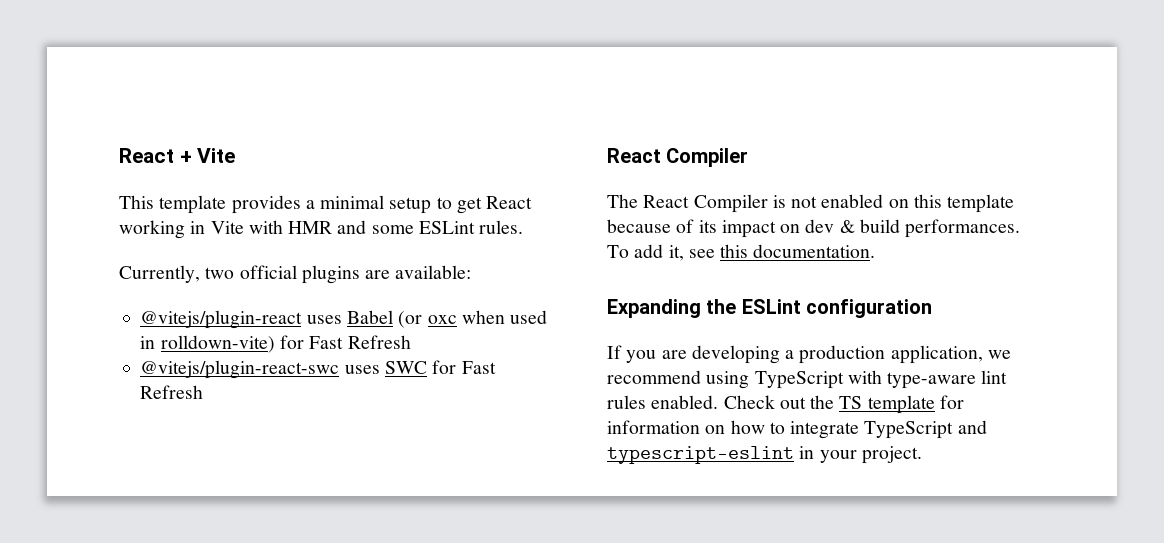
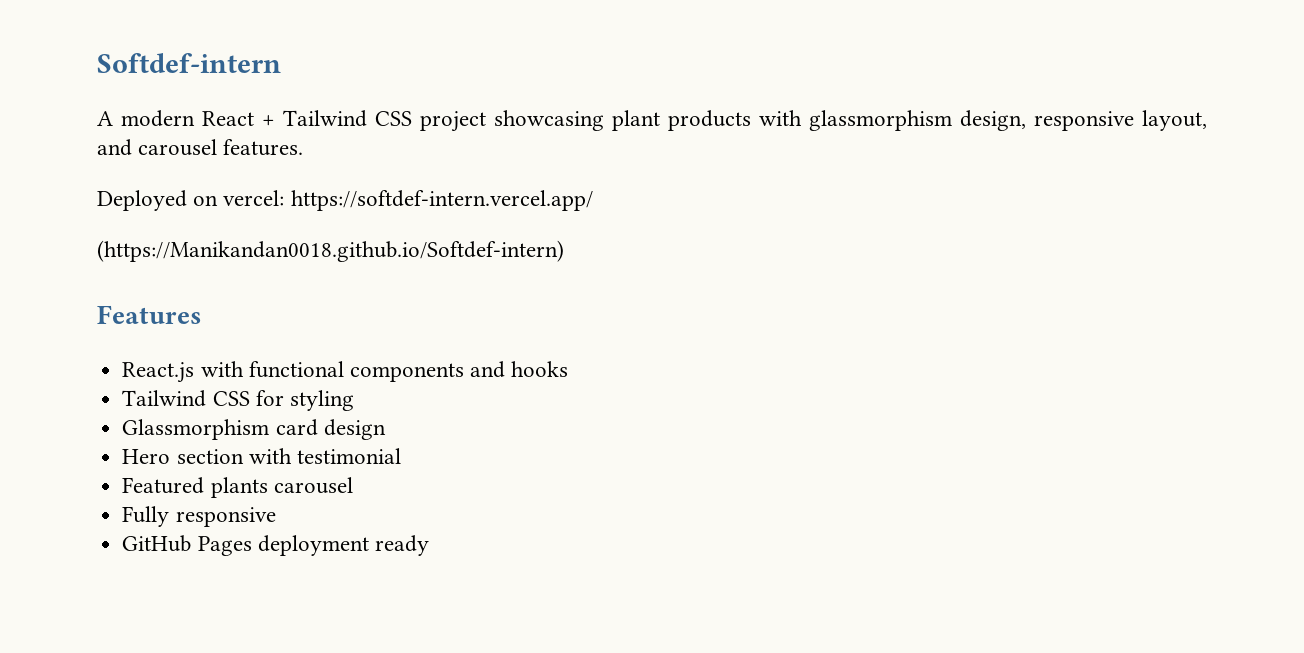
- React + Vite
- This template provides a minimal setup to get React working in Vite with HMR and some ESLint rules.
- Currently, two official plugins are available:
- @vitejs/plugin-react uses Babel (or oxc when used in rolldown-vite) for Fast Refresh
- @vitejs/plugin-react-swc uses SWC for Fast Refresh
- React Compiler
- The React Compiler is not enabled on this template because of its impact on dev & build performances. To add it, see this documentation.
- Expanding the ESLint configuration
- If you are developing a production application, we recommend using TypeScript with type-aware lint rules enabled. Check out the TS template for information on how to integrate TypeScript and typescript-eslint in your project.
+ Softdef-intern
+ A modern React + Tailwind CSS project showcasing plant products with glassmorphism design, responsive layout, and carousel features.
+ Deployed on vercel: https://softdef-intern.vercel.app/
+ (https://Manikandan0018.github.io/Softdef-intern)
+ Features
+ React.js with functional components and hooks
+ Tailwind CSS for styling
+ Glassmorphism card design
+ Hero section with testimonial
+ Featured plants carousel
+ Fully responsive
+ GitHub Pages deployment ready

